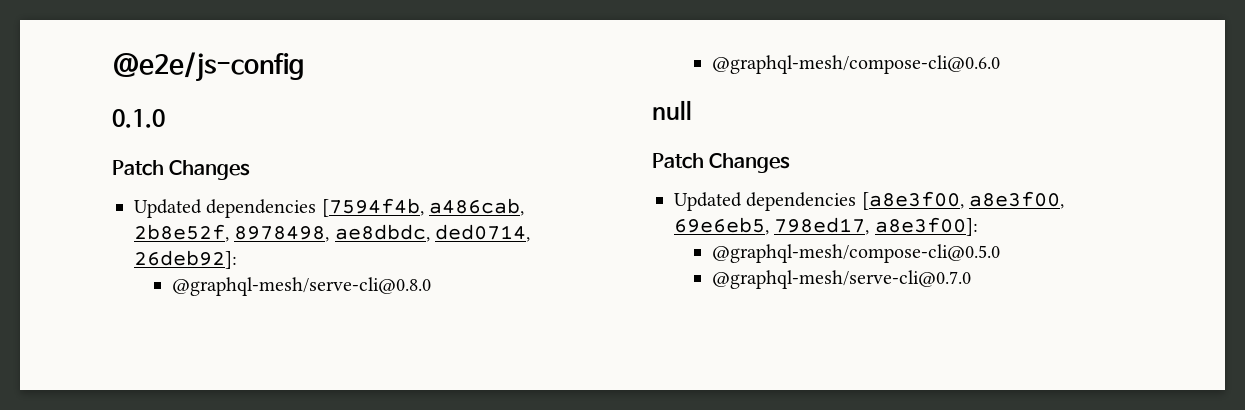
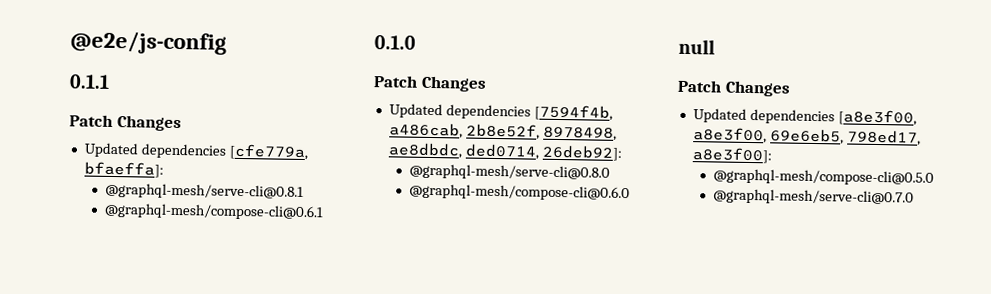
+ 0.1.1
+ Patch Changes
+ Updated dependencies [cfe779a, bfaeffa]:
+ @graphql-mesh/serve-cli@0.8.1
+ @graphql-mesh/compose-cli@0.6.1

